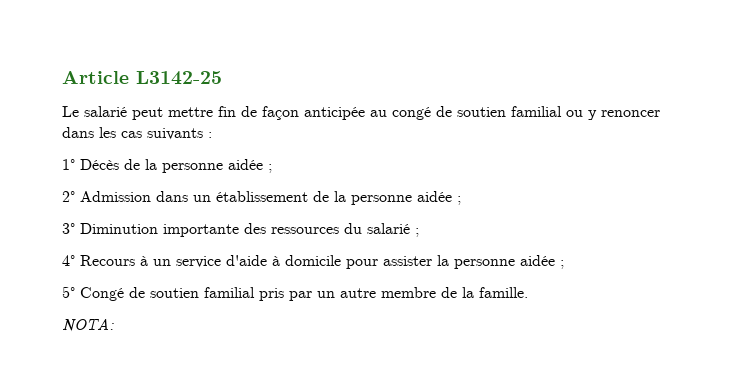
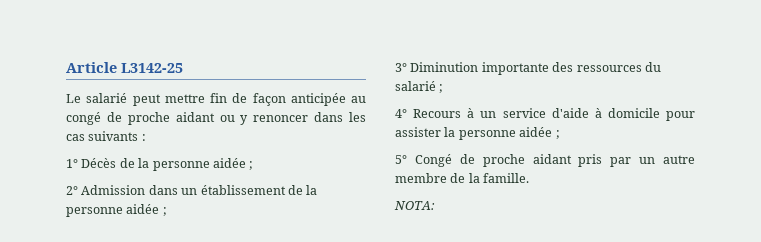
- Le salarié peut mettre fin de façon anticipée au congé de soutien familial ou y renoncer dans les cas suivants :
+ Le salarié peut mettre fin de façon anticipée au congé de proche aidant ou y renoncer dans les cas suivants :
- 5° Congé de soutien familial pris par un autre membre de la famille.
+ 5° Congé de proche aidant pris par un autre membre de la famille.

